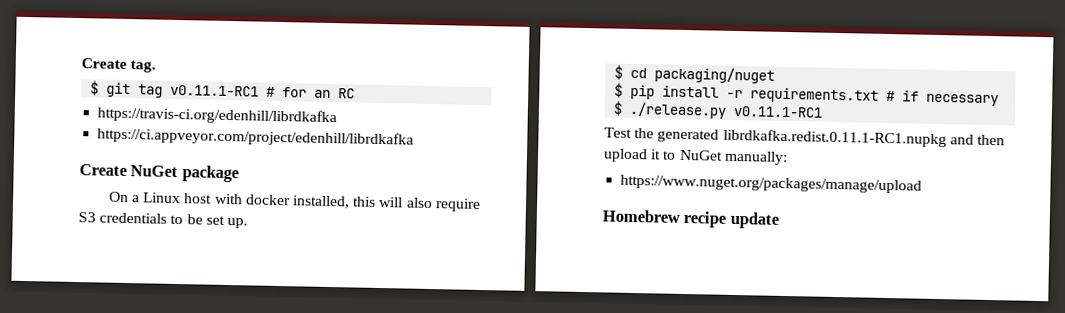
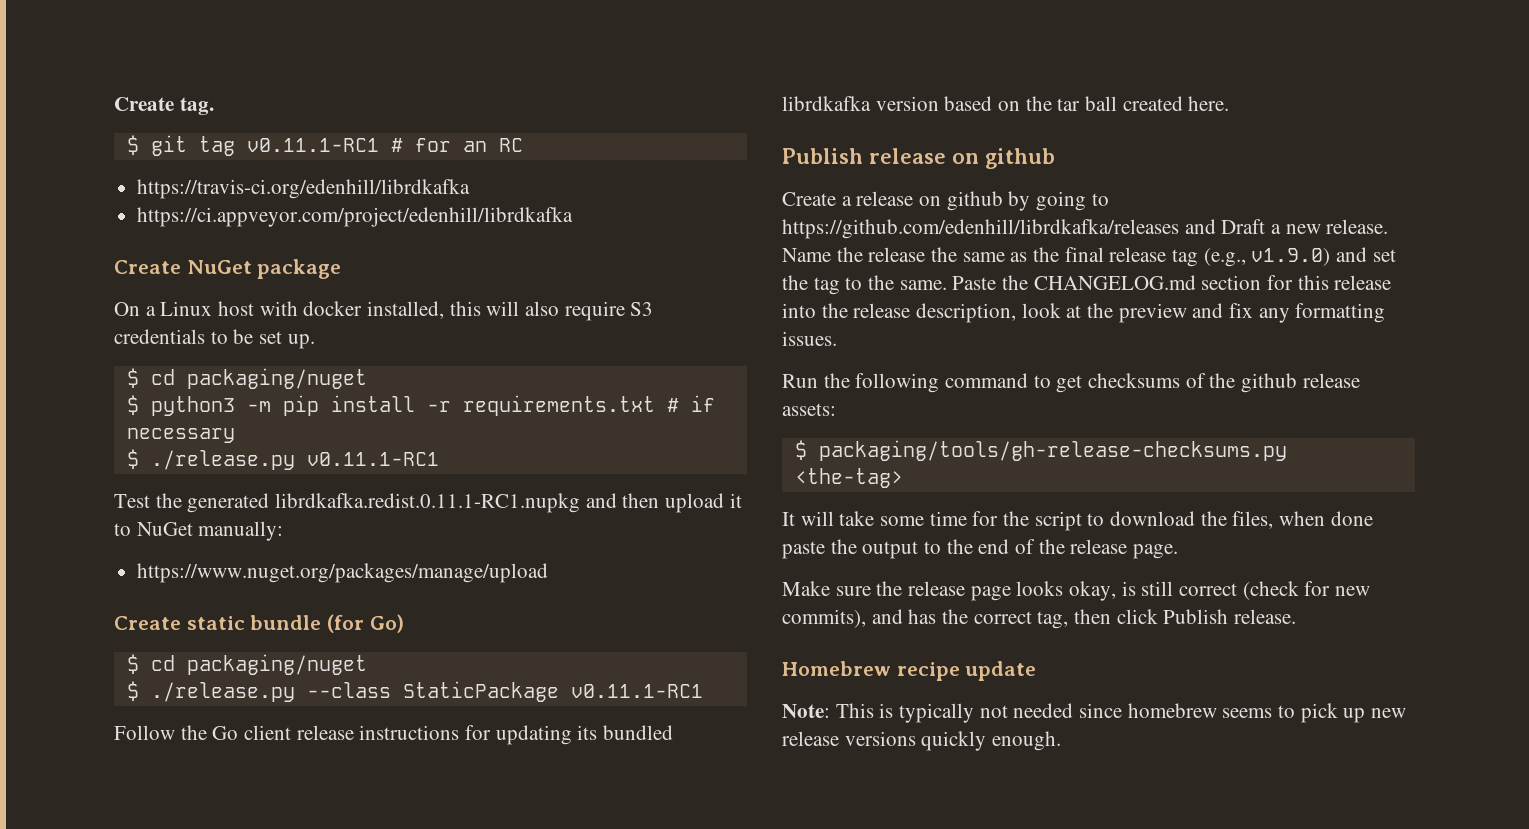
- $ pip install -r requirements.txt # if necessary
+ $ python3 -m pip install -r requirements.txt # if necessary
+ Create static bundle (for Go)
+ $ cd packaging/nuget
+ $ ./release.py --class StaticPackage v0.11.1-RC1
+ Follow the Go client release instructions for updating its bundled librdkafka version based on the tar ball created here.
+ Publish release on github
+ Create a release on github by going to https://github.com/edenhill/librdkafka/releases and Draft a new release. Name the release the same as the final release tag (e.g., v1.9.0) and set the tag to the same. Paste the CHANGELOG.md section for this release into the release description, look at the preview and fix any formatting issues.
+ Run the following command to get checksums of the github release assets:
+ $ packaging/tools/gh-release-checksums.py <the-tag>
+ It will take some time for the script to download the files, when done paste the output to the end of the release page.
+ Make sure the release page looks okay, is still correct (check for new commits), and has the correct tag, then click Publish release.
  Homebrew recipe update
+ Note: This is typically not needed since homebrew seems to pick up new release versions quickly enough.

